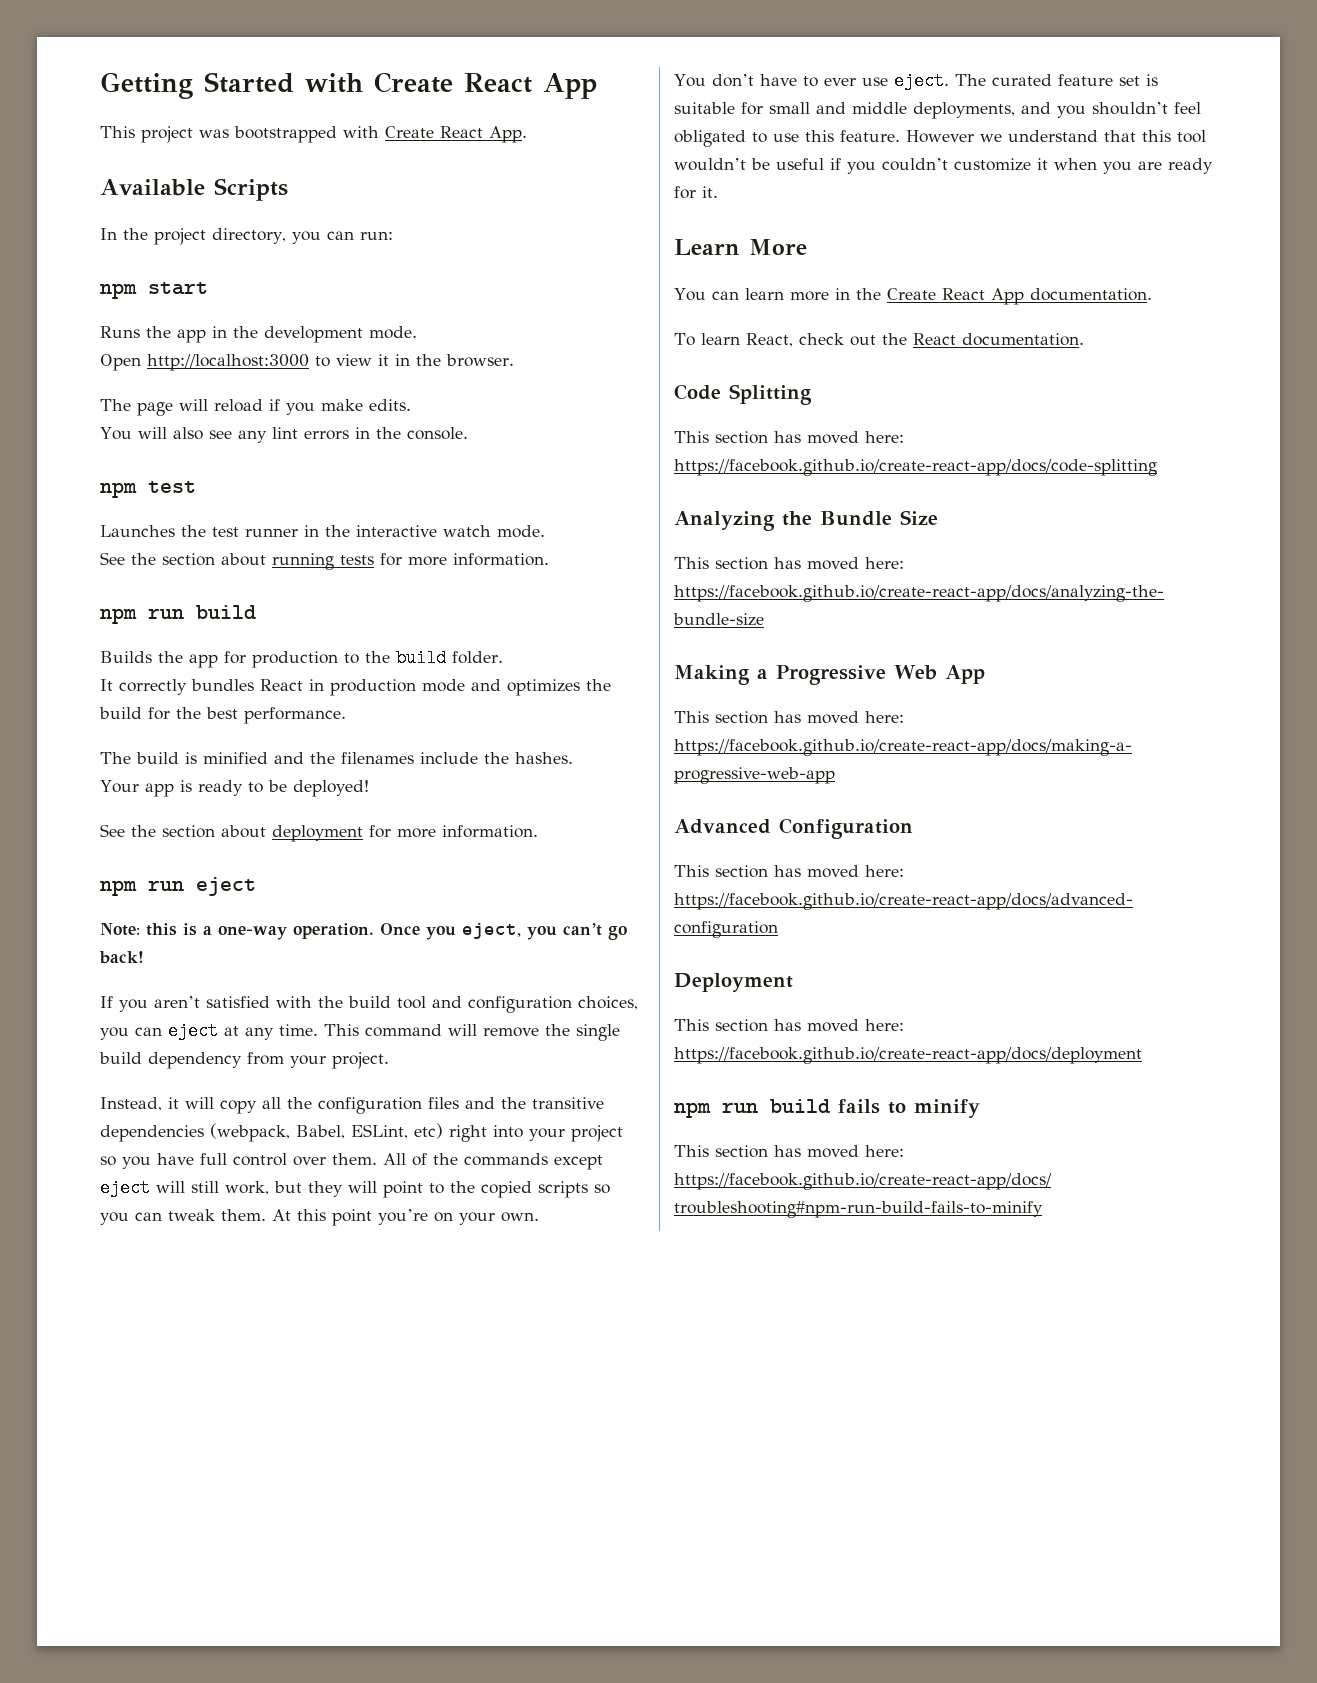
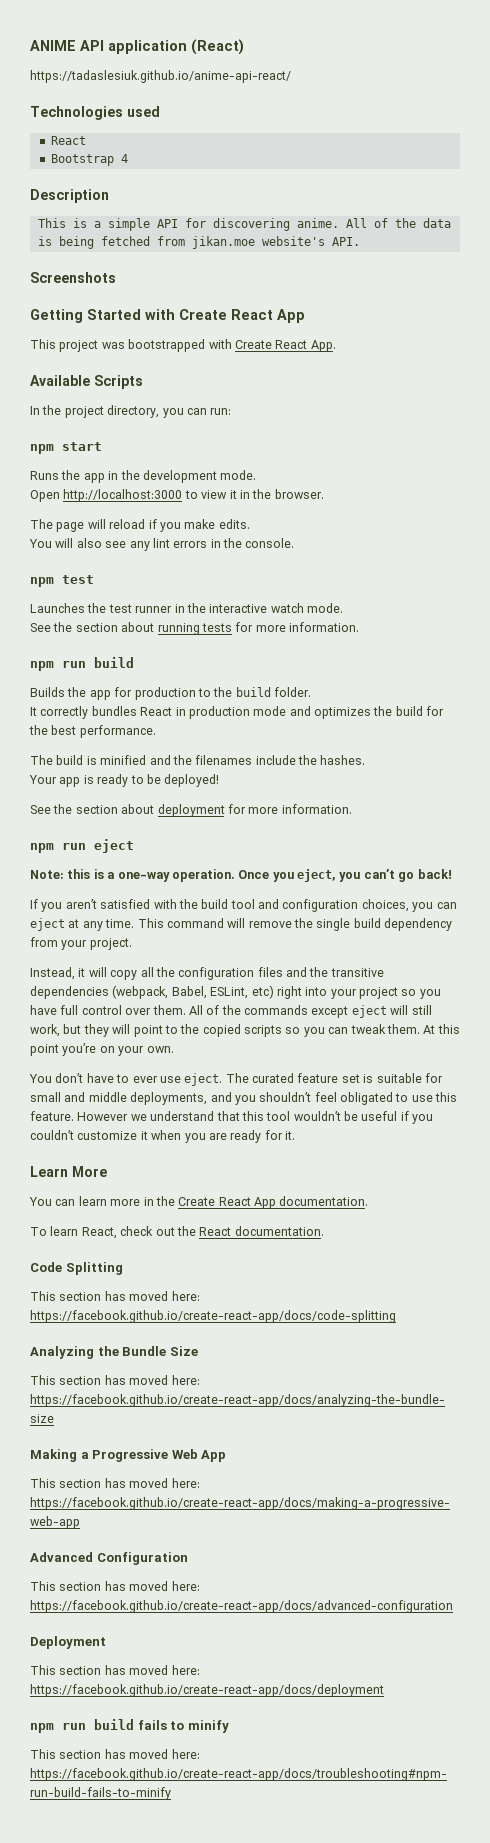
+ ANIME API application (React)
+ https://tadaslesiuk.github.io/anime-api-react/
+ Technologies used
+ React
+ Bootstrap 4
+ Description
+ This is a simple API for discovering anime. All of the data is being fetched from jikan.moe website's API.
+ Screenshots

